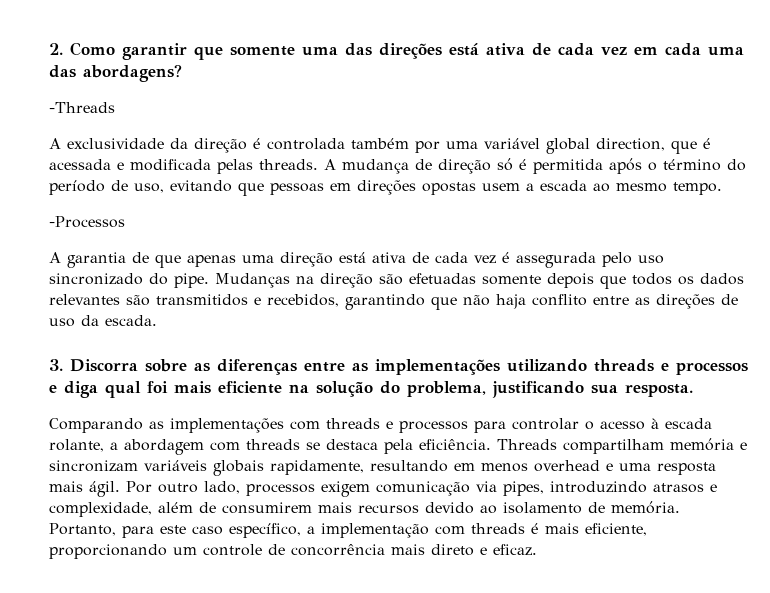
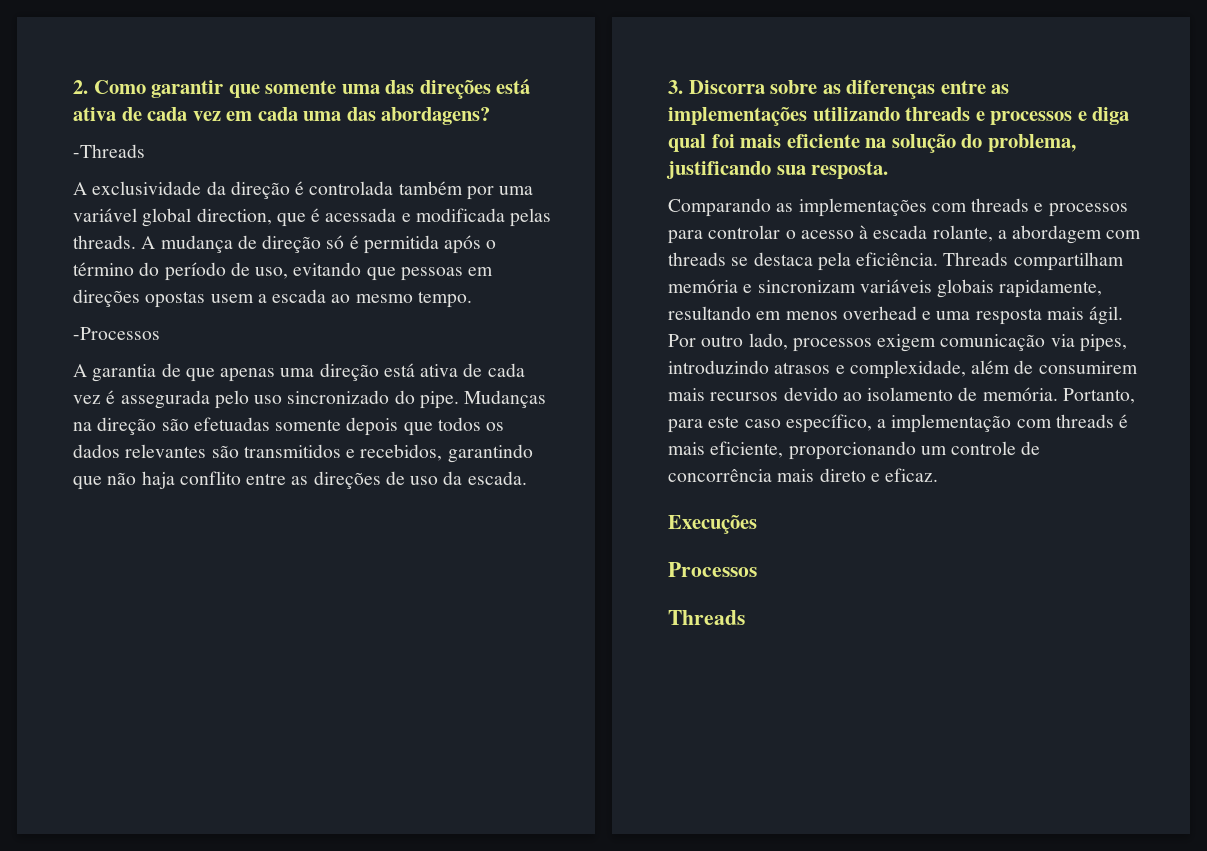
+ Execuções
+ Processos
+ Threads

